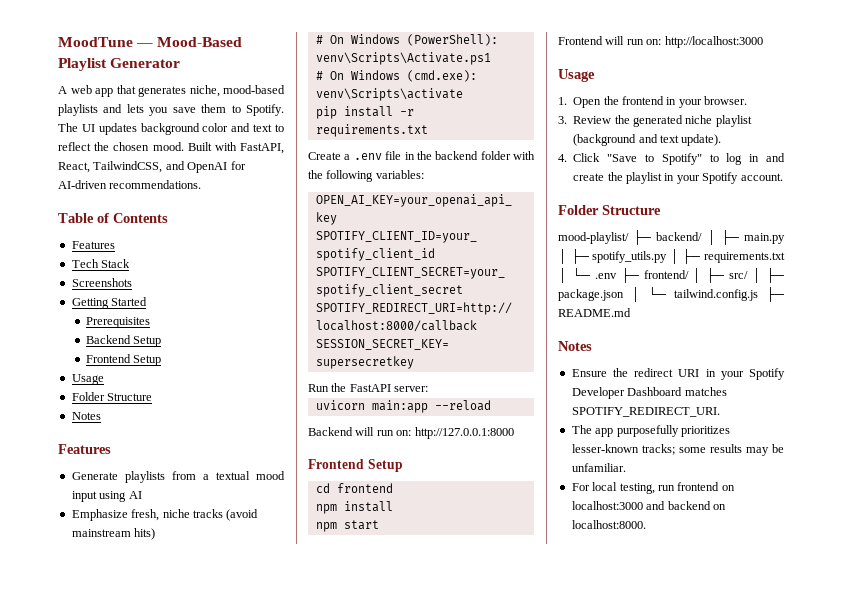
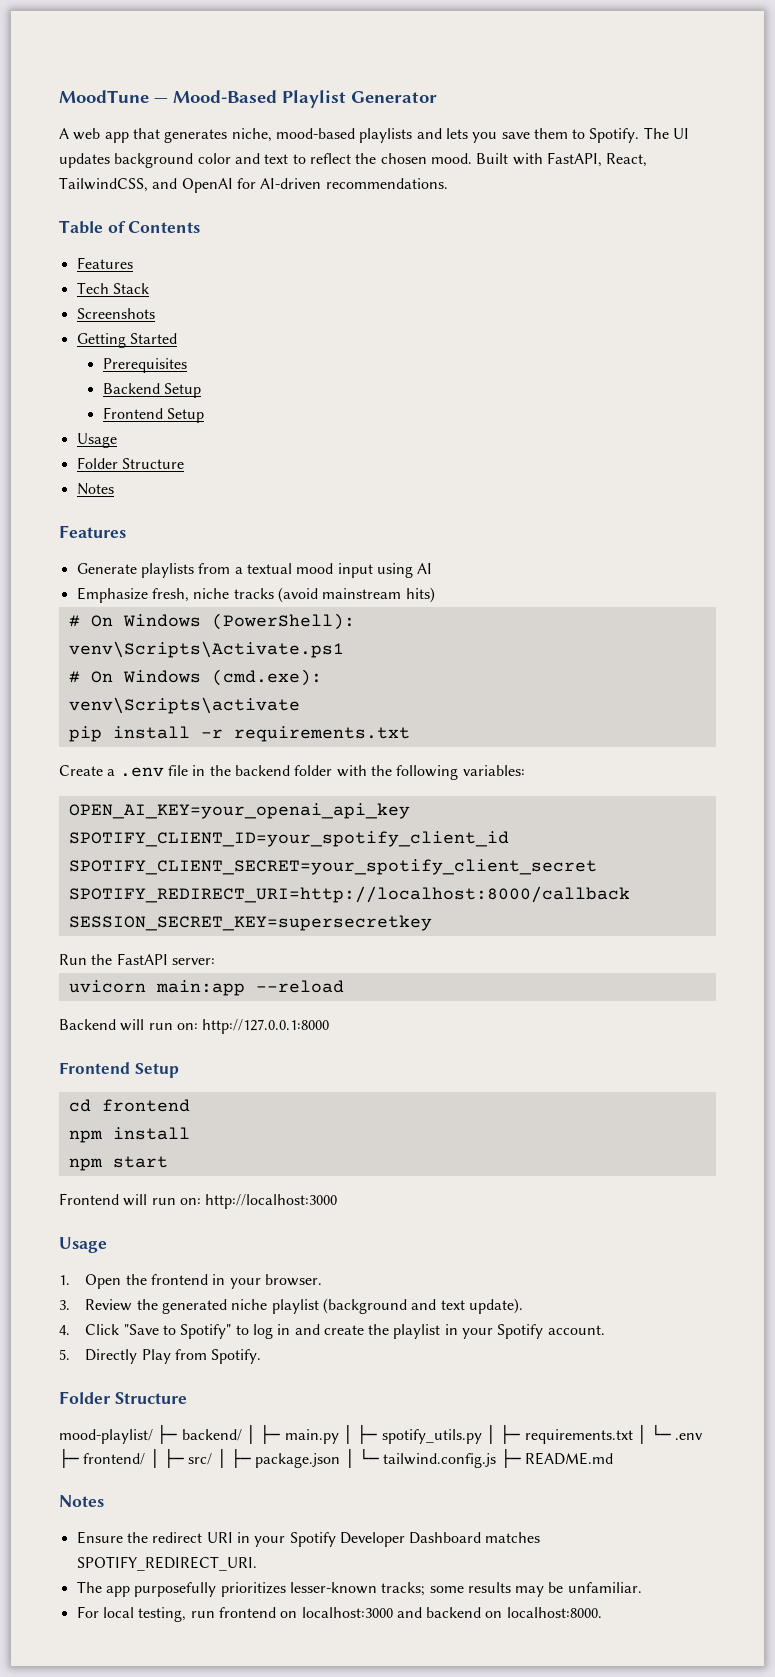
+ 5. Directly Play from Spotify.

